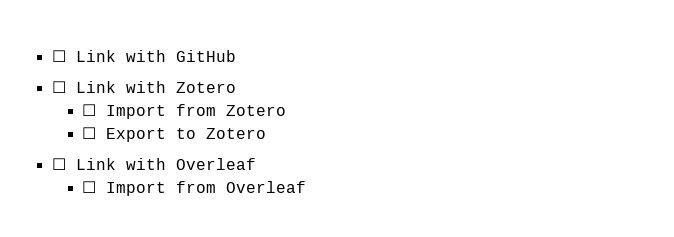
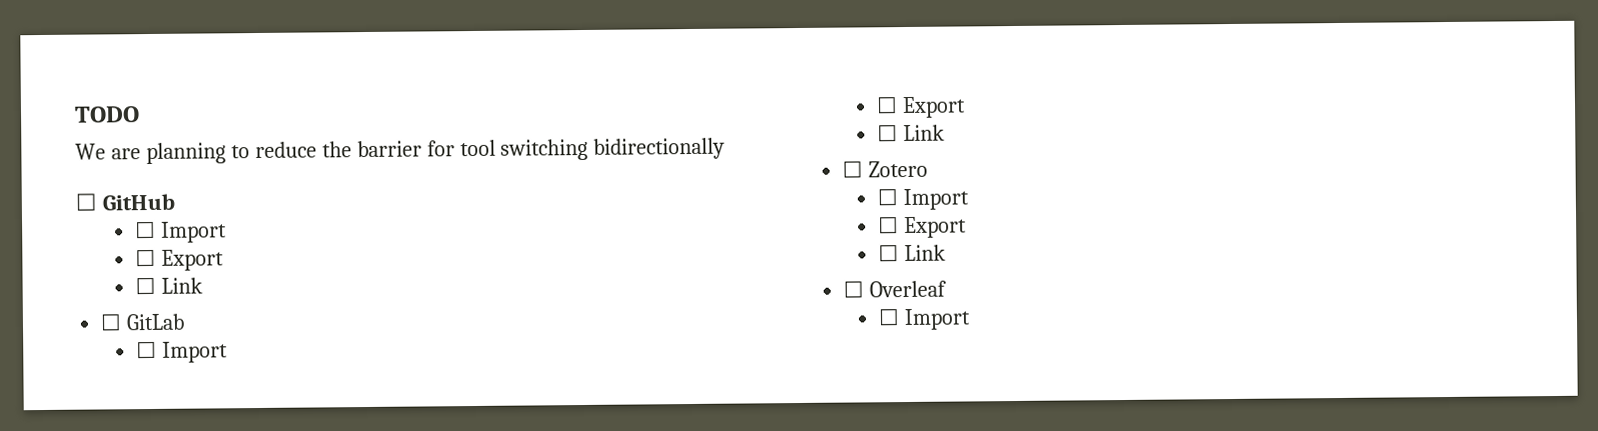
- ☐ Link with GitHub
- ☐ Link with Zotero
- ☐ Import from Zotero
- ☐ Export to Zotero
- ☐ Link with Overleaf
- ☐ Import from Overleaf
+ TODO
+ We are planning to reduce the barrier for tool switching bidirectionally
+ ☐ GitHub
+ ☐ Import
+ ☐ Export
+ ☐ Link
+ ☐ GitLab
+ ☐ Import
+ ☐ Export
+ ☐ Link
+ ☐ Zotero
+ ☐ Import
+ ☐ Export
+ ☐ Link
+ ☐ Overleaf
+ ☐ Import

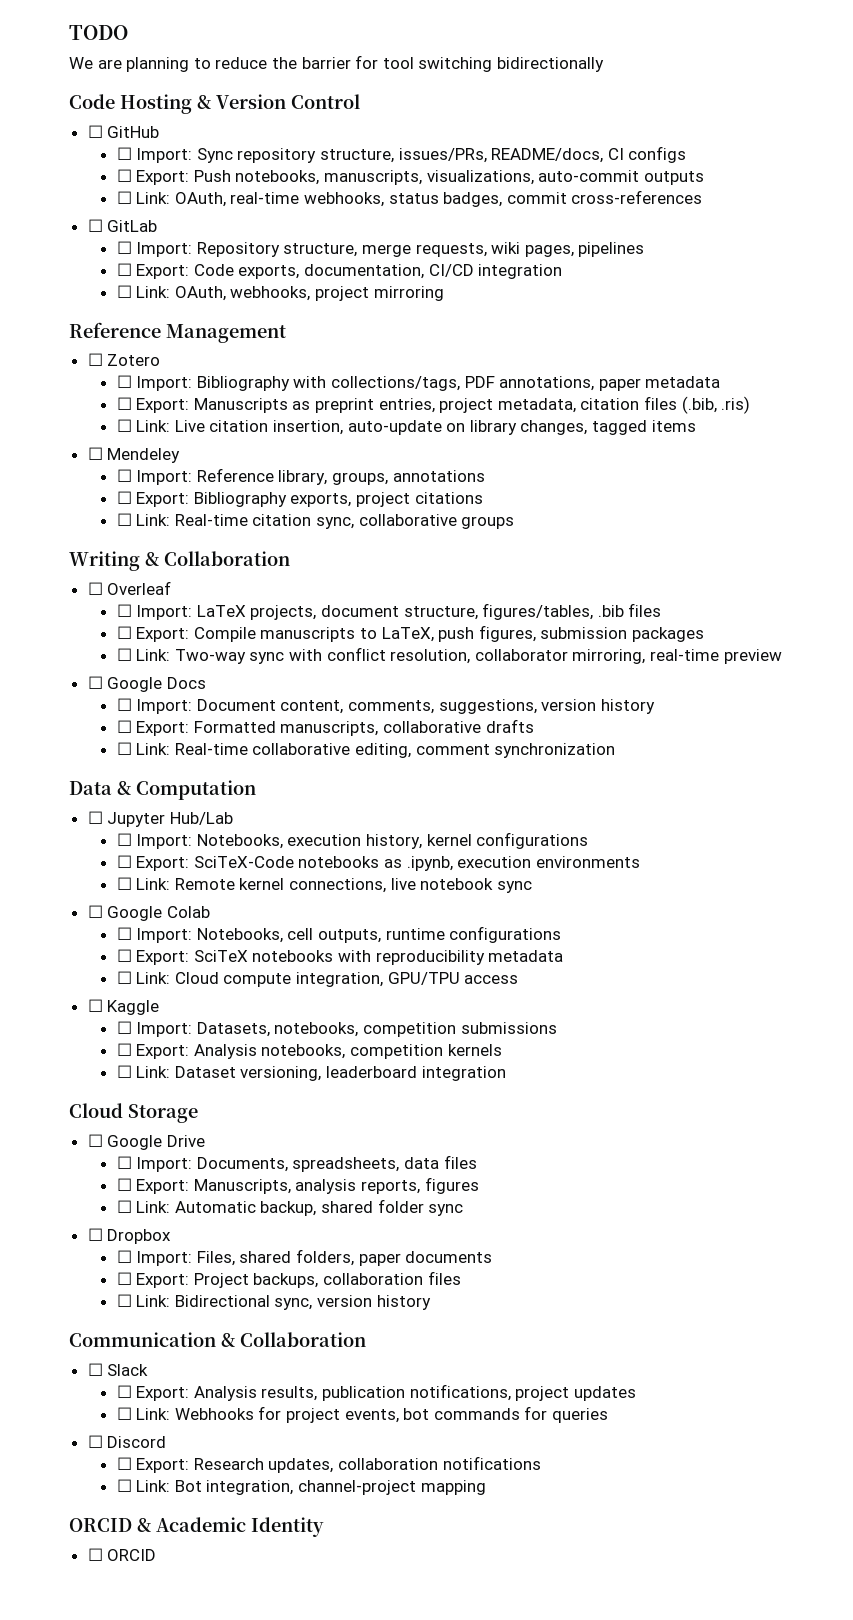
+ Code Hosting & Version Control
  ☐ GitHub
- ☐ Import
- ☐ Export
- ☐ Link
+ ☐ Import: Sync repository structure, issues/PRs, README/docs, CI configs
+ ☐ Export: Push notebooks, manuscripts, visualizations, auto-commit outputs
+ ☐ Link: OAuth, real-time webhooks, status badges, commit cross-references
  ☐ GitLab
- ☐ Import
- ☐ Export
- ☐ Link
+ ☐ Import: Repository structure, merge requests, wiki pages, pipelines
+ ☐ Export: Code exports, documentation, CI/CD integration
+ ☐ Link: OAuth, webhooks, project mirroring
+ Reference Management
  ☐ Zotero
- ☐ Import
- ☐ Export
- ☐ Link
+ ☐ Import: Bibliography with collections/tags, PDF annotations, paper metadata
+ ☐ Export: Manuscripts as preprint entries, project metadata, citation files (.bib, .ris)
+ ☐ Link: Live citation insertion, auto-update on library changes, tagged items
+ ☐ Mendeley
+ ☐ Import: Reference library, groups, annotations
+ ☐ Export: Bibliography exports, project citations
+ ☐ Link: Real-time citation sync, collaborative groups
+ Writing & Collaboration
  ☐ Overleaf
- ☐ Import
+ ☐ Import: LaTeX projects, document structure, figures/tables, .bib files
+ ☐ Export: Compile manuscripts to LaTeX, push figures, submission packages
+ ☐ Link: Two-way sync with conflict resolution, collaborator mirroring, real-time preview
+ ☐ Google Docs
+ ☐ Import: Document content, comments, suggestions, version history
+ ☐ Export: Formatted manuscripts, collaborative drafts
+ ☐ Link: Real-time collaborative editing, comment synchronization
+ Data & Computation
+ ☐ Jupyter Hub/Lab
+ ☐ Import: Notebooks, execution history, kernel configurations
+ ☐ Export: SciTeX-Code notebooks as .ipynb, execution environments
+ ☐ Link: Remote kernel connections, live notebook sync
+ ☐ Google Colab
+ ☐ Import: Notebooks, cell outputs, runtime configurations
+ ☐ Export: SciTeX notebooks with reproducibility metadata
+ ☐ Link: Cloud compute integration, GPU/TPU access
+ ☐ Kaggle
+ ☐ Import: Datasets, notebooks, competition submissions
+ ☐ Export: Analysis notebooks, competition kernels
+ ☐ Link: Dataset versioning, leaderboard integration
+ Cloud Storage
+ ☐ Google Drive
+ ☐ Import: Documents, spreadsheets, data files
+ ☐ Export: Manuscripts, analysis reports, figures
+ ☐ Link: Automatic backup, shared folder sync
+ ☐ Dropbox
+ ☐ Import: Files, shared folders, paper documents
+ ☐ Export: Project backups, collaboration files
+ ☐ Link: Bidirectional sync, version history
+ Communication & Collaboration
+ ☐ Slack
+ ☐ Export: Analysis results, publication notifications, project updates
+ ☐ Link: Webhooks for project events, bot commands for queries
+ ☐ Discord
+ ☐ Export: Research updates, collaboration notifications
+ ☐ Link: Bot integration, channel-project mapping
+ ORCID & Academic Identity
+ ☐ ORCID

